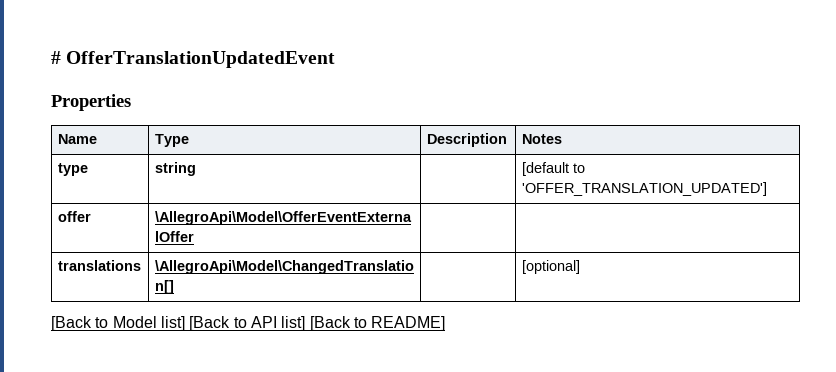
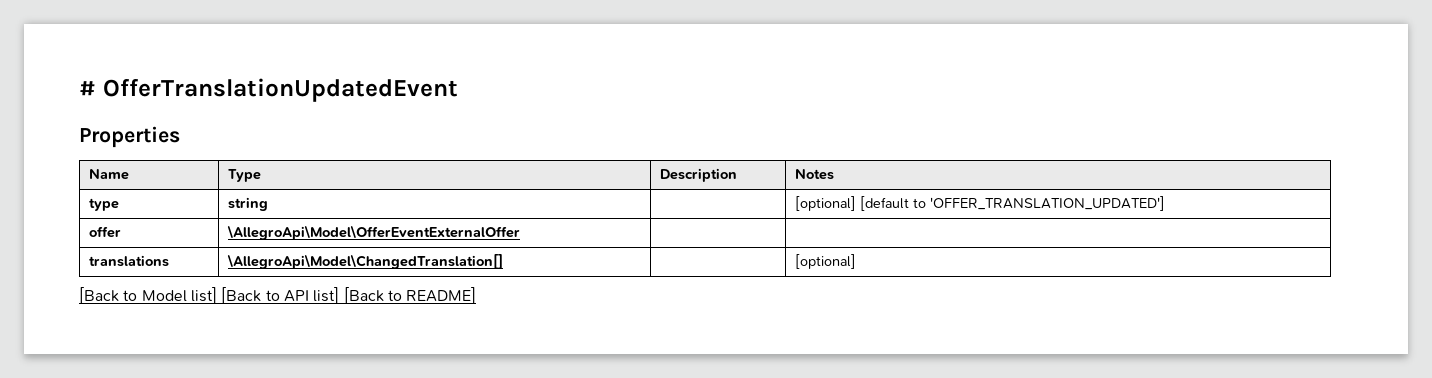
- type | string | | [default to 'OFFER_TRANSLATION_UPDATED']
+ type | string | | [optional] [default to 'OFFER_TRANSLATION_UPDATED']

